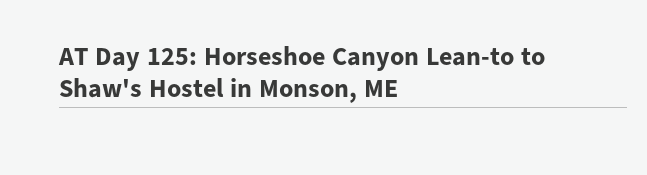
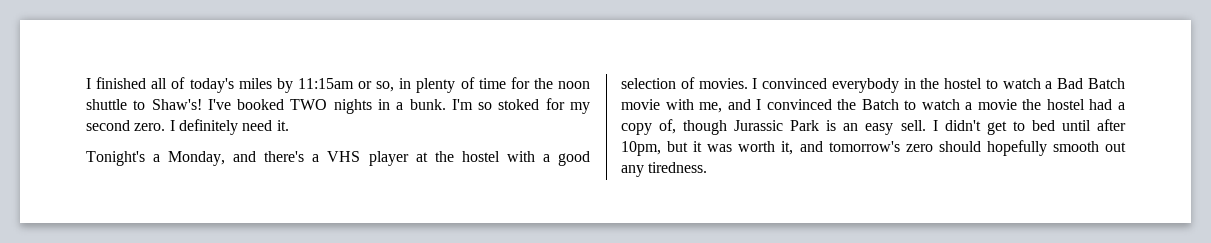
- AT Day 125: Horseshoe Canyon Lean-to to Shaw's Hostel in Monson, ME
+ I finished all of today's miles by 11:15am or so, in plenty of time for the noon shuttle to Shaw's! I've booked TWO nights in a bunk. I'm so stoked for my second zero. I definitely need it.
+ Tonight's a Monday, and there's a VHS player at the hostel with a good selection of movies. I convinced everybody in the hostel to watch a Bad Batch movie with me, and I convinced the Batch to watch a movie the hostel had a copy of, though Jurassic Park is an easy sell. I didn't get to bed until after 10pm, but it was worth it, and tomorrow's zero should hopefully smooth out any tiredness.

